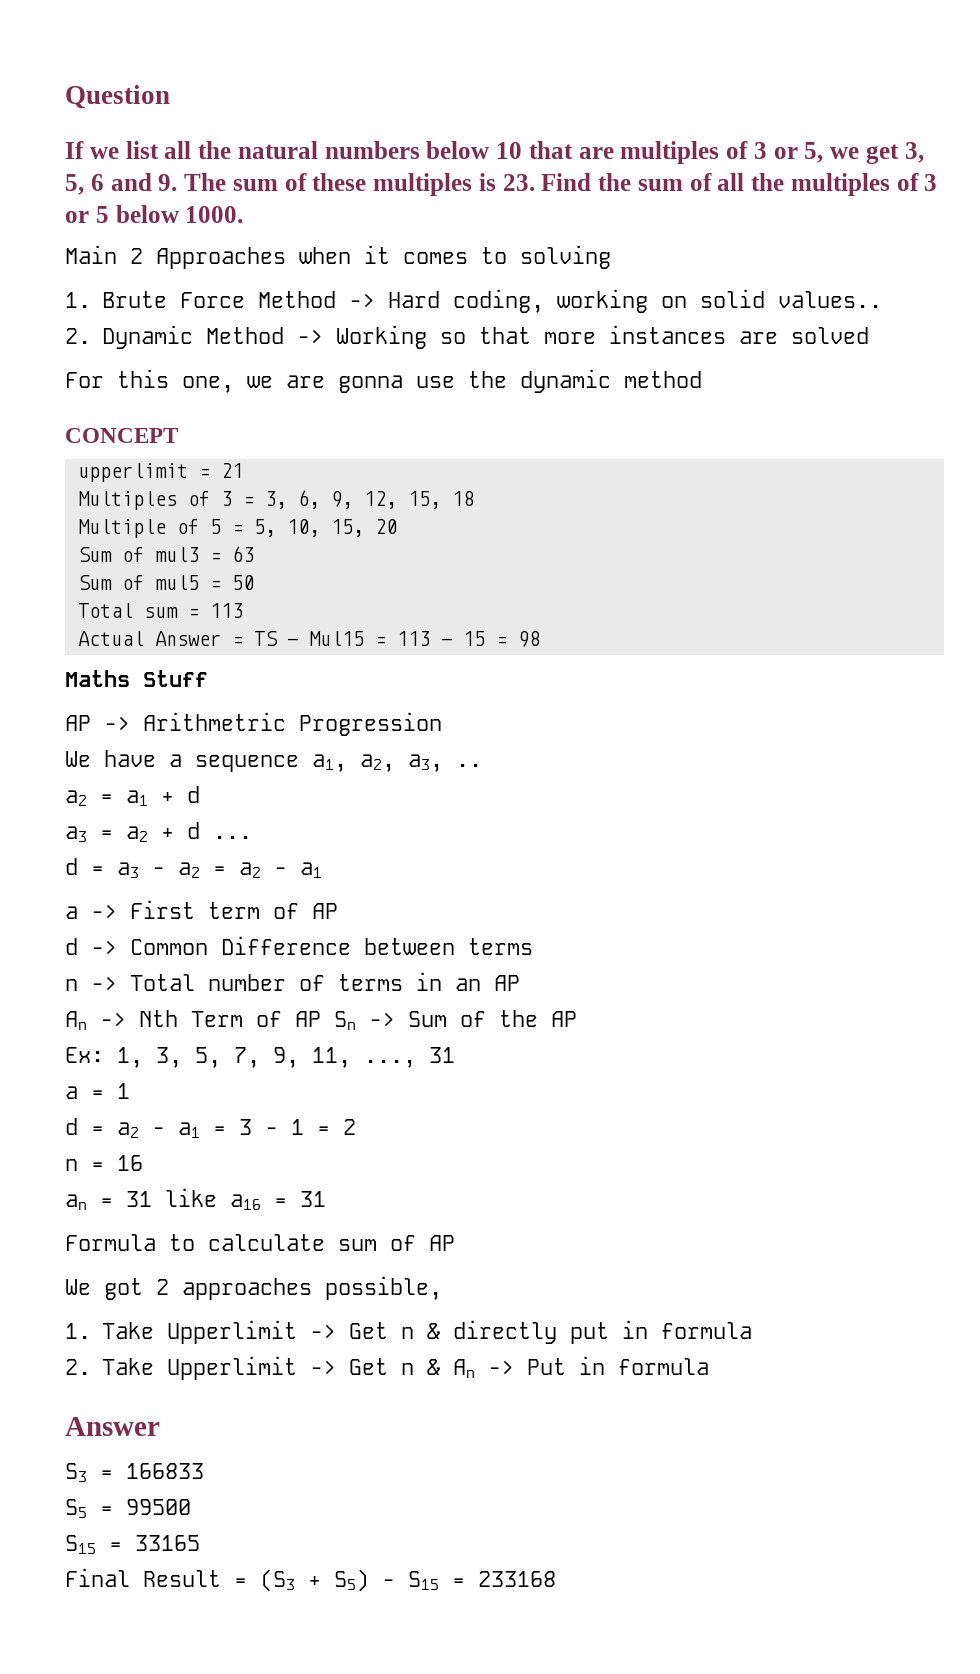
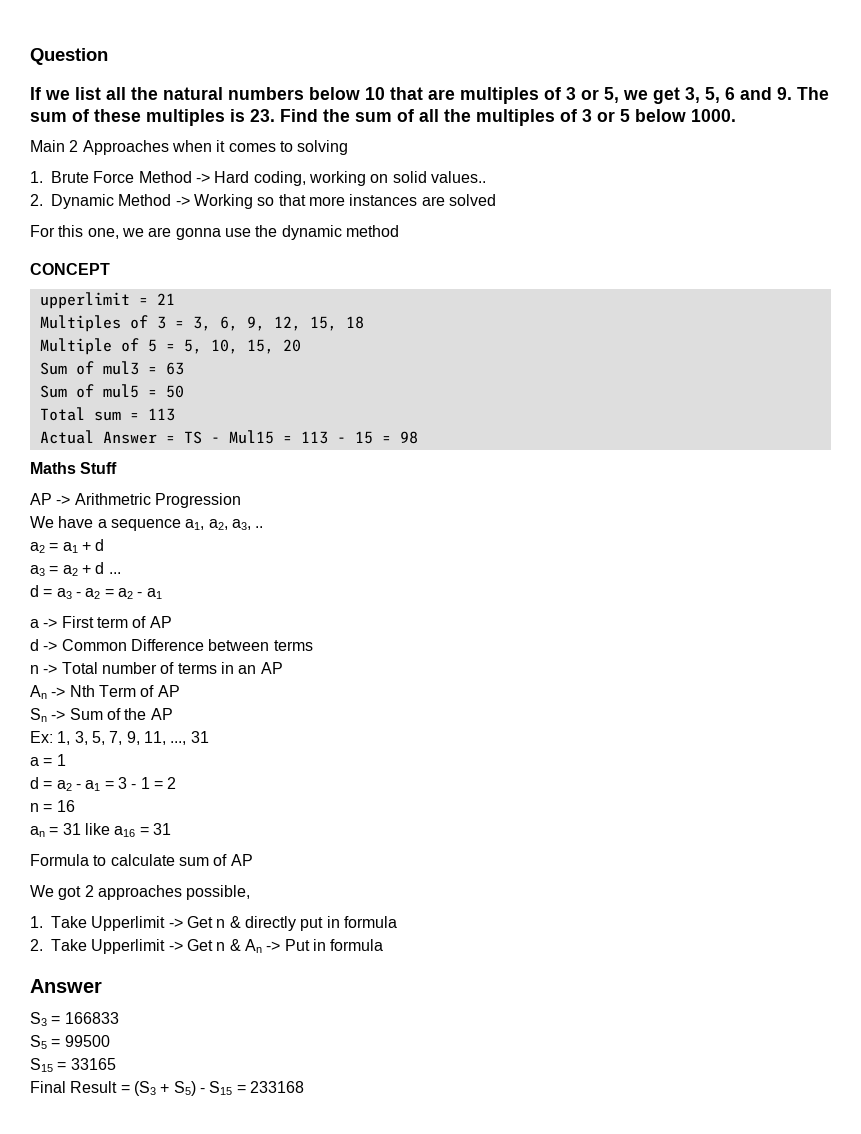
- An -> Nth Term of AP Sn -> Sum of the AP
+ An -> Nth Term of AP
+ Sn -> Sum of the AP

